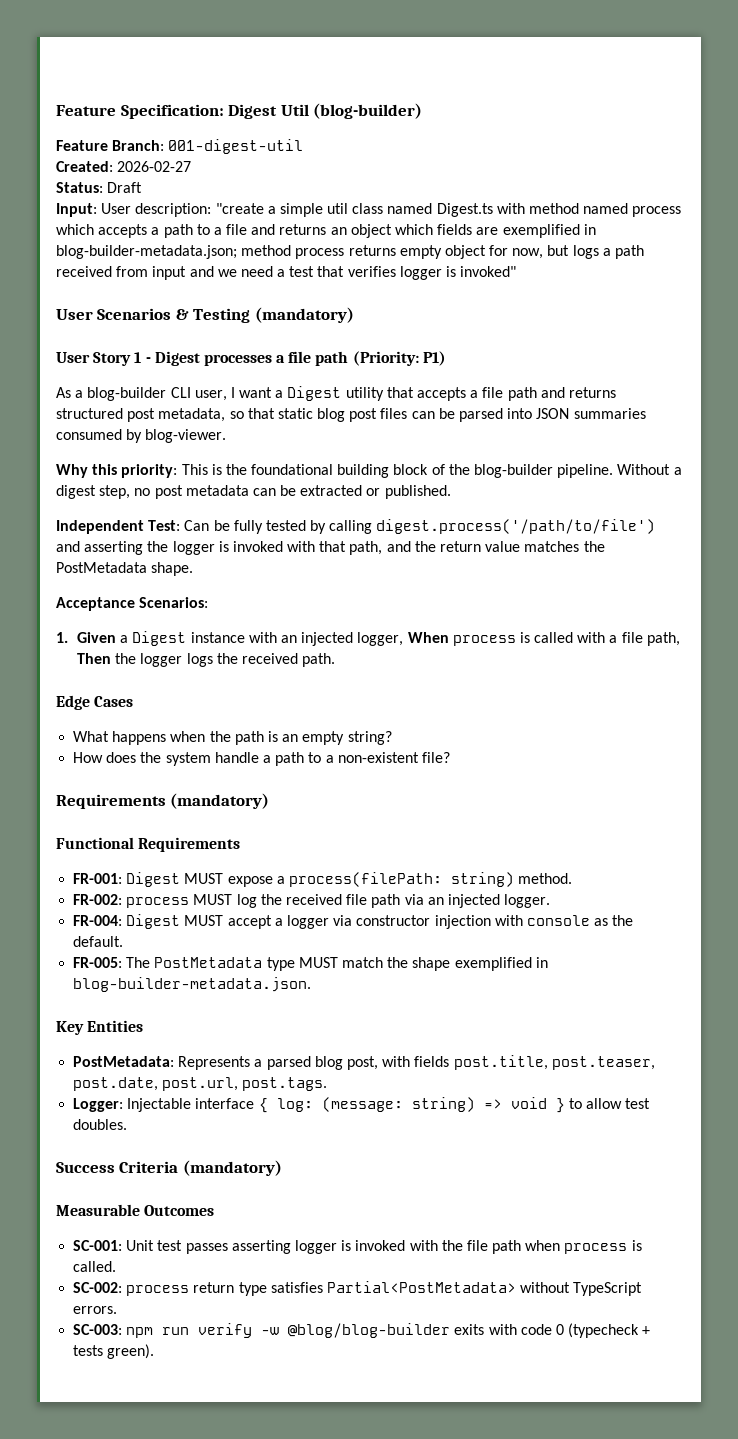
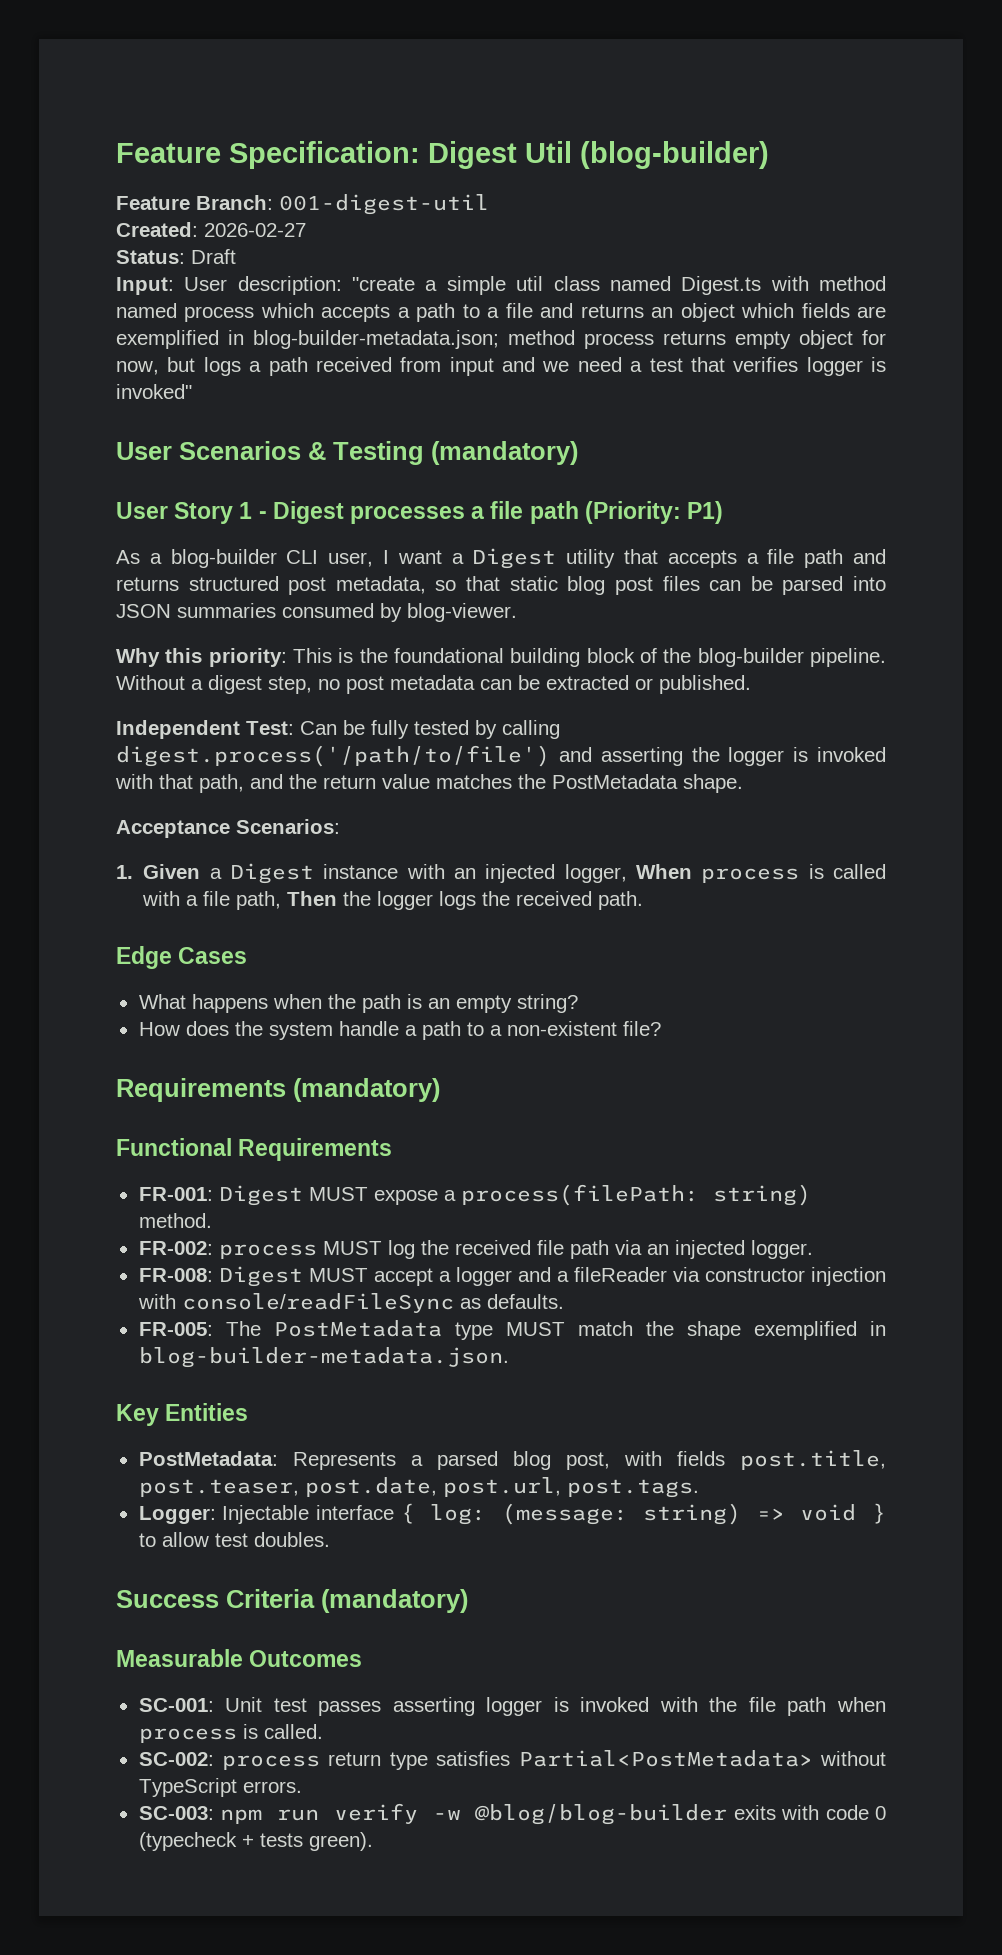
- FR-004: Digest MUST accept a logger via constructor injection with console as the default.
+ FR-008: Digest MUST accept a logger and a fileReader via constructor injection with console/readFileSync as defaults.

